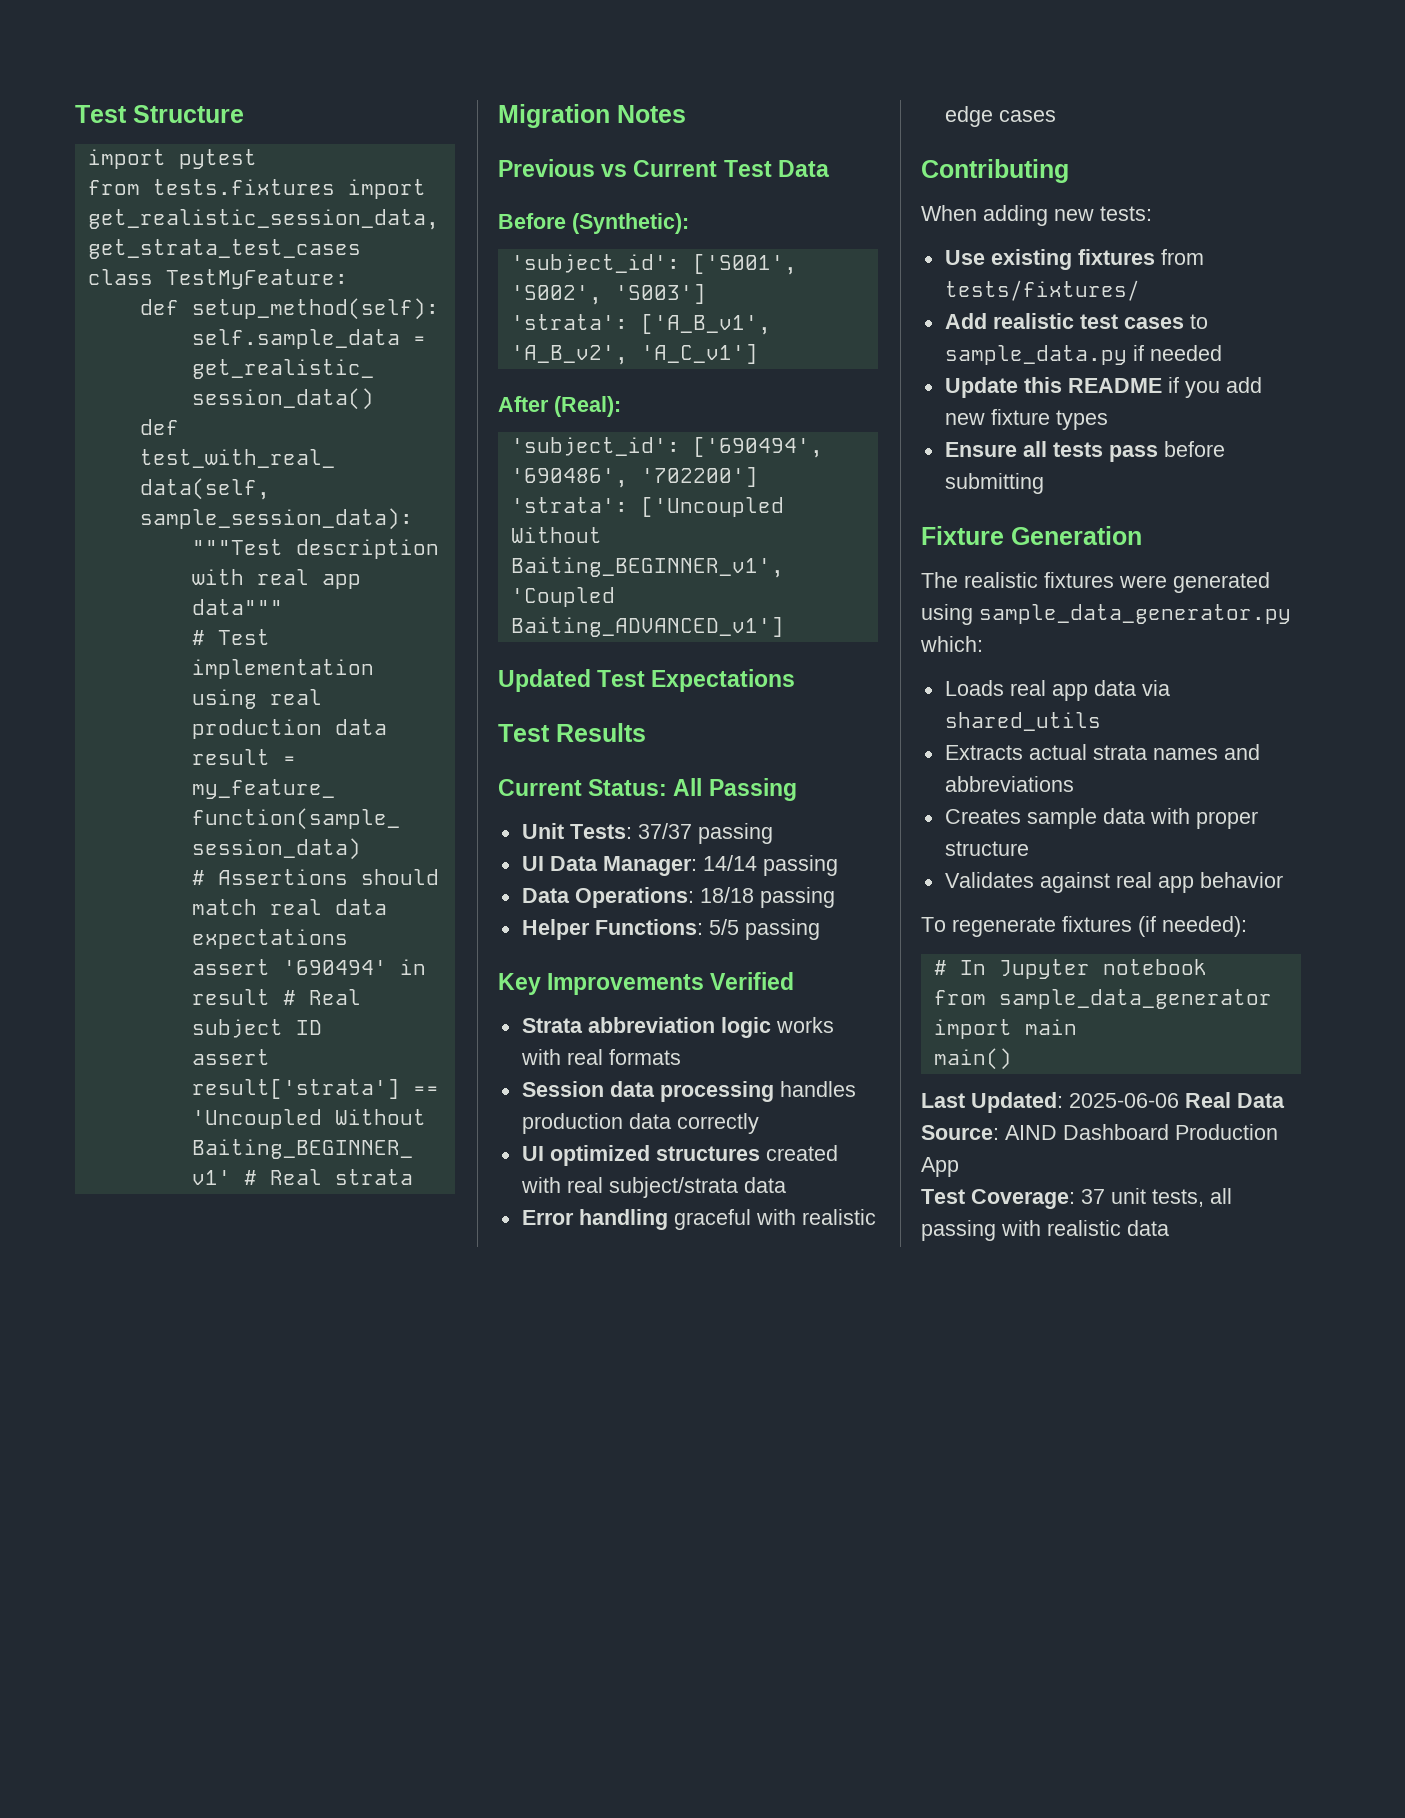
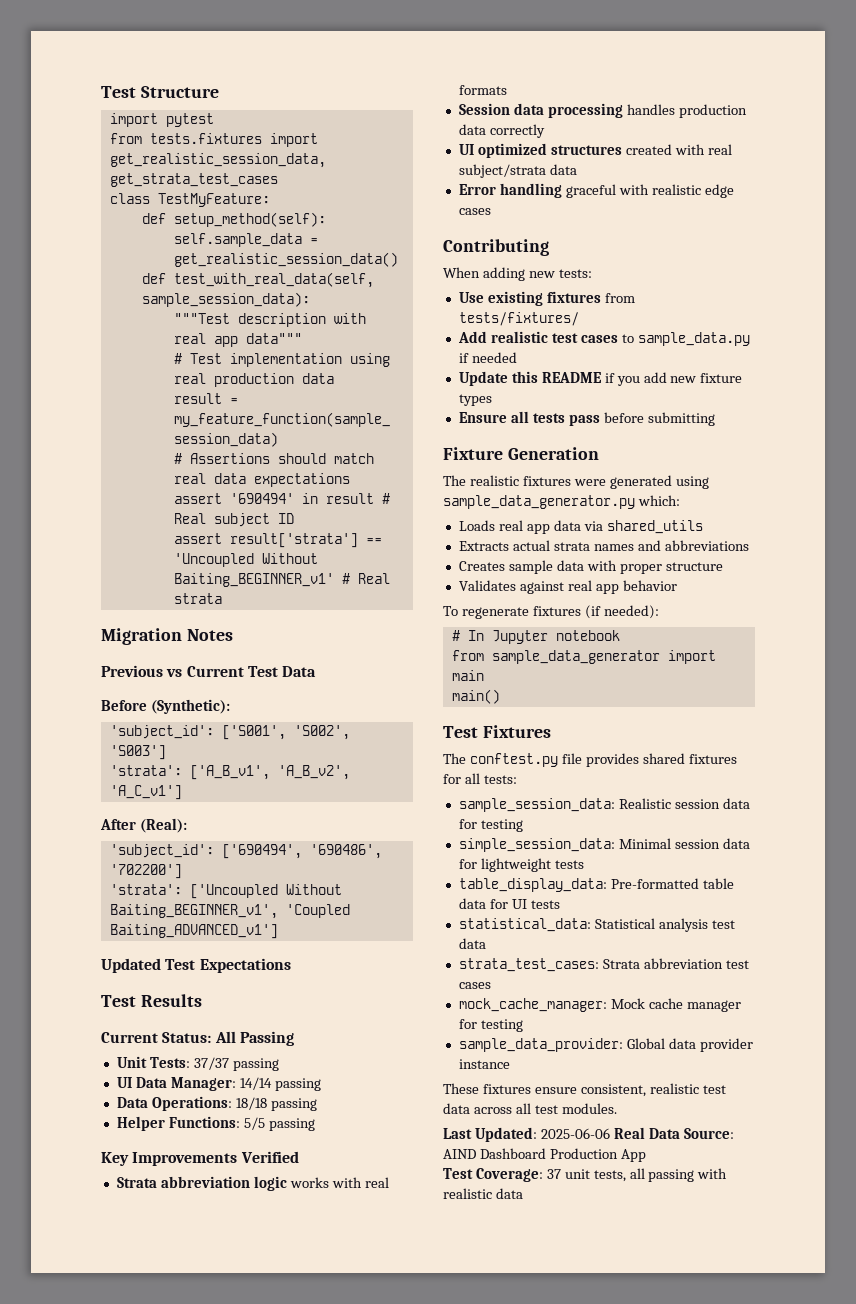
+ Test Fixtures
+ The conftest.py file provides shared fixtures for all tests:
+ sample_session_data: Realistic session data for testing
+ simple_session_data: Minimal session data for lightweight tests
+ table_display_data: Pre-formatted table data for UI tests
+ statistical_data: Statistical analysis test data
+ strata_test_cases: Strata abbreviation test cases
+ mock_cache_manager: Mock cache manager for testing
+ sample_data_provider: Global data provider instance
+ These fixtures ensure consistent, realistic test data across all test modules.

